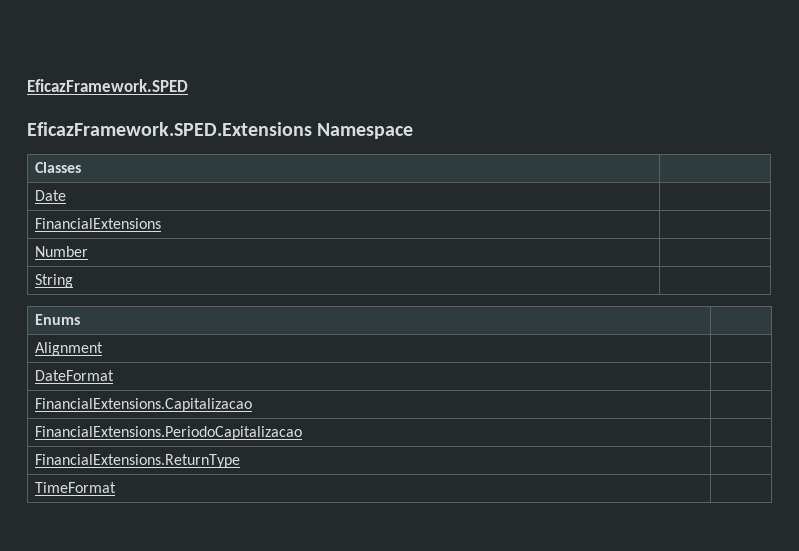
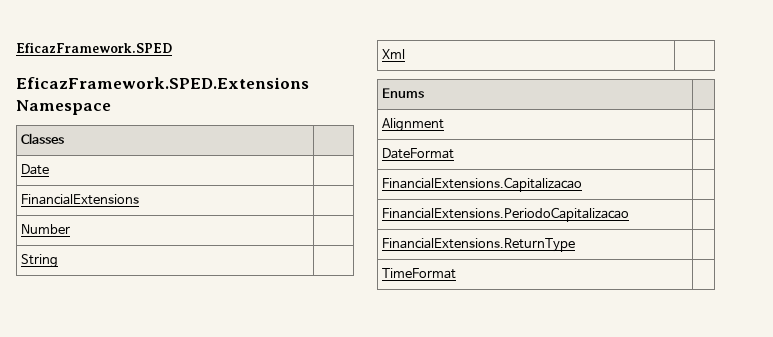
+ Xml |

